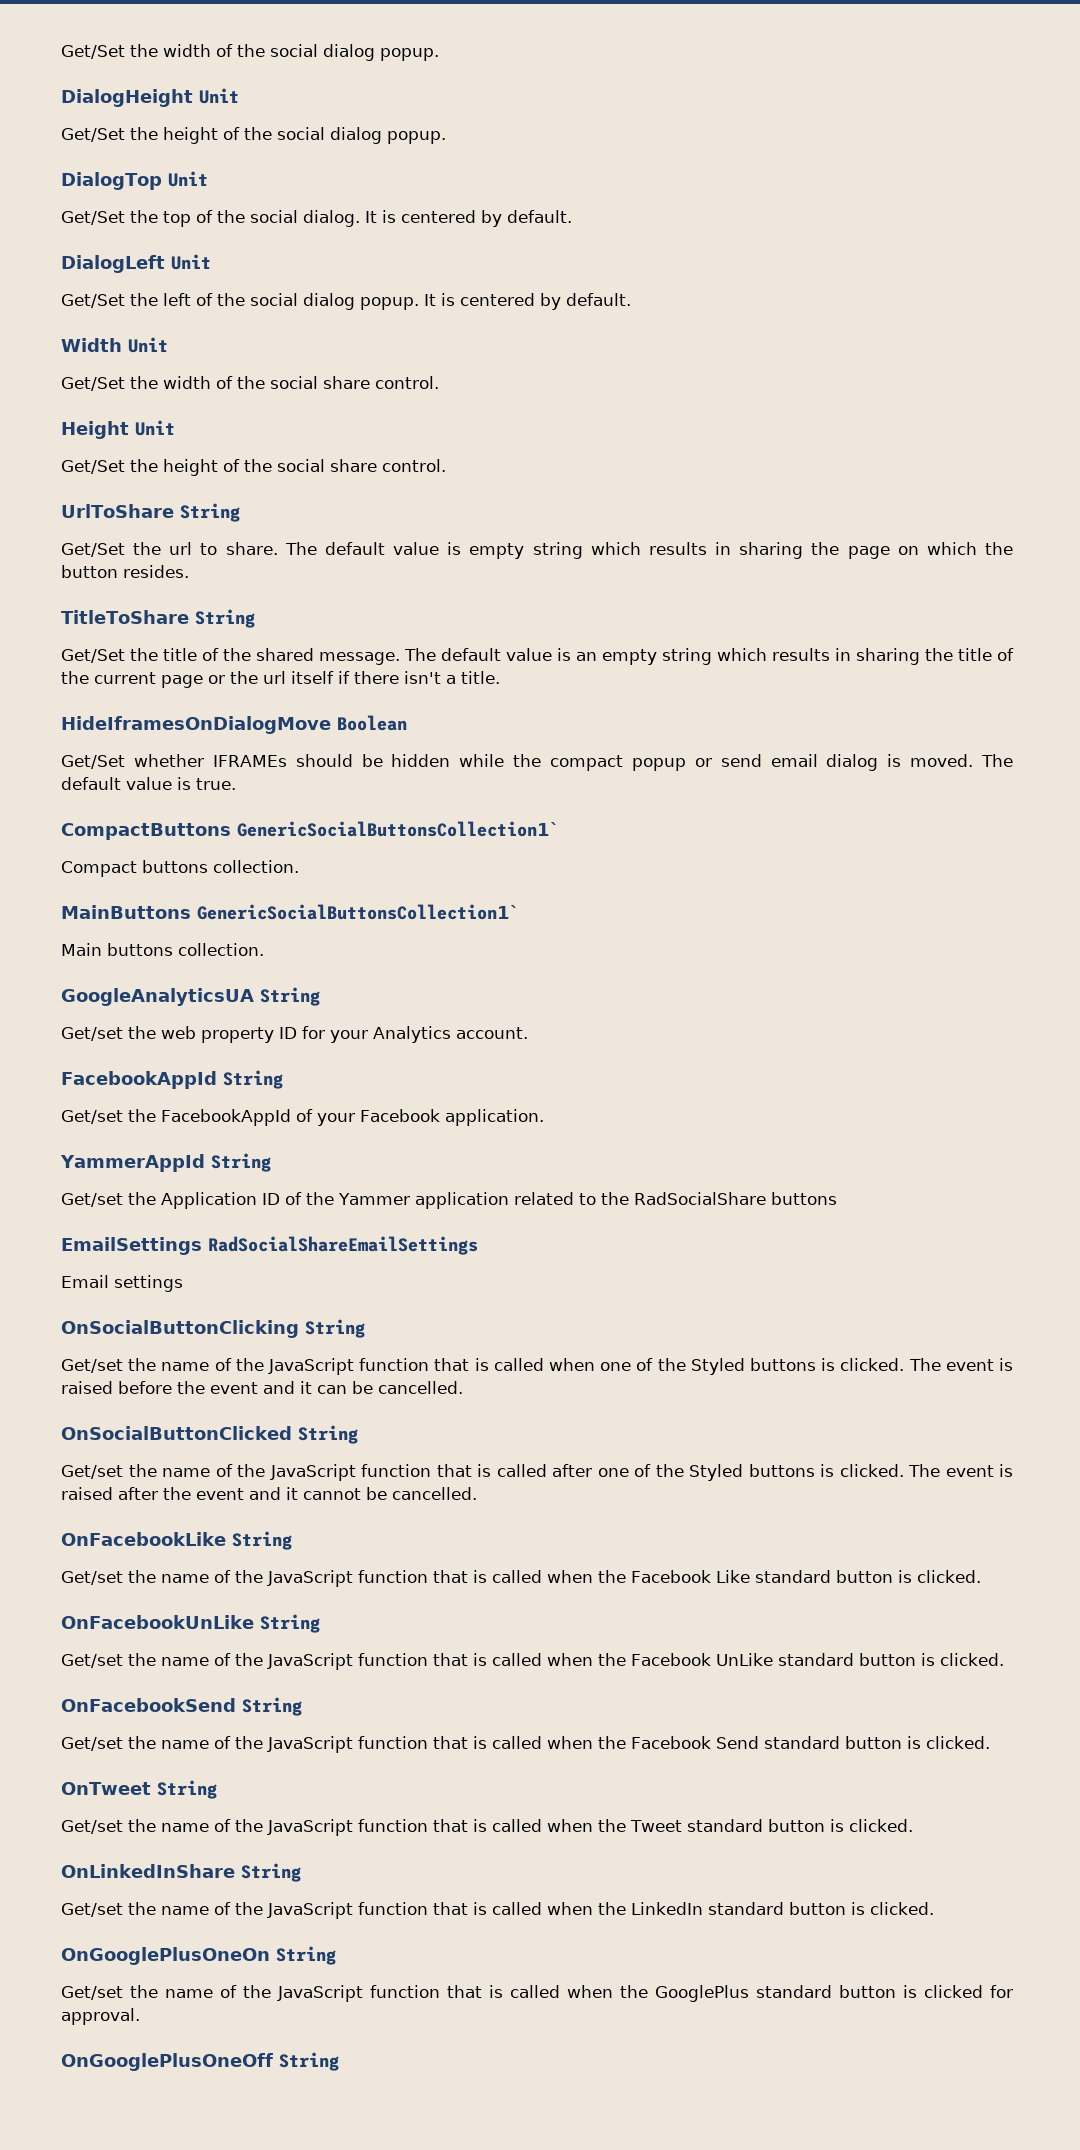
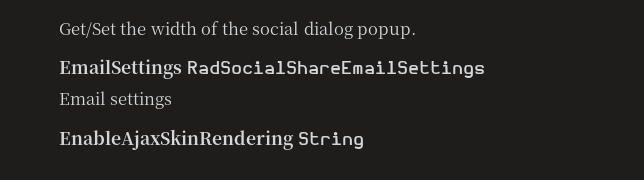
- DialogHeight Unit
- Get/Set the height of the social dialog popup.
- DialogTop Unit
- Get/Set the top of the social dialog. It is centered by default.
- DialogLeft Unit
- Get/Set the left of the social dialog popup. It is centered by default.
- Width Unit
- Get/Set the width of the social share control.
- Height Unit
- Get/Set the height of the social share control.
- UrlToShare String
- Get/Set the url to share. The default value is empty string which results in sharing the page on which the button resides.
- TitleToShare String
- Get/Set the title of the shared message. The default value is an empty string which results in sharing the title of the current page or the url itself if there isn't a title.
- HideIframesOnDialogMove Boolean
- Get/Set whether IFRAMEs should be hidden while the compact popup or send email dialog is moved. The default value is true.
- CompactButtons GenericSocialButtonsCollection1`
- Compact buttons collection.
- MainButtons GenericSocialButtonsCollection1`
- Main buttons collection.
- GoogleAnalyticsUA String
- Get/set the web property ID for your Analytics account.
- FacebookAppId String
- Get/set the FacebookAppId of your Facebook application.
- YammerAppId String
- Get/set the Application ID of the Yammer application related to the RadSocialShare buttons
- OnSocialButtonClicking String
- Get/set the name of the JavaScript function that is called when one of the Styled buttons is clicked. The event is raised before the event and it can be cancelled.
- OnSocialButtonClicked String
- Get/set the name of the JavaScript function that is called after one of the Styled buttons is clicked. The event is raised after the event and it cannot be cancelled.
- OnFacebookLike String
- Get/set the name of the JavaScript function that is called when the Facebook Like standard button is clicked.
- OnFacebookUnLike String
- Get/set the name of the JavaScript function that is called when the Facebook UnLike standard button is clicked.
- OnFacebookSend String
- Get/set the name of the JavaScript function that is called when the Facebook Send standard button is clicked.
- OnTweet String
- Get/set the name of the JavaScript function that is called when the Tweet standard button is clicked.
- OnLinkedInShare String
- Get/set the name of the JavaScript function that is called when the LinkedIn standard button is clicked.
- OnGooglePlusOneOn String
- Get/set the name of the JavaScript function that is called when the GooglePlus standard button is clicked for approval.
- OnGooglePlusOneOff String
+ EnableAjaxSkinRendering String

